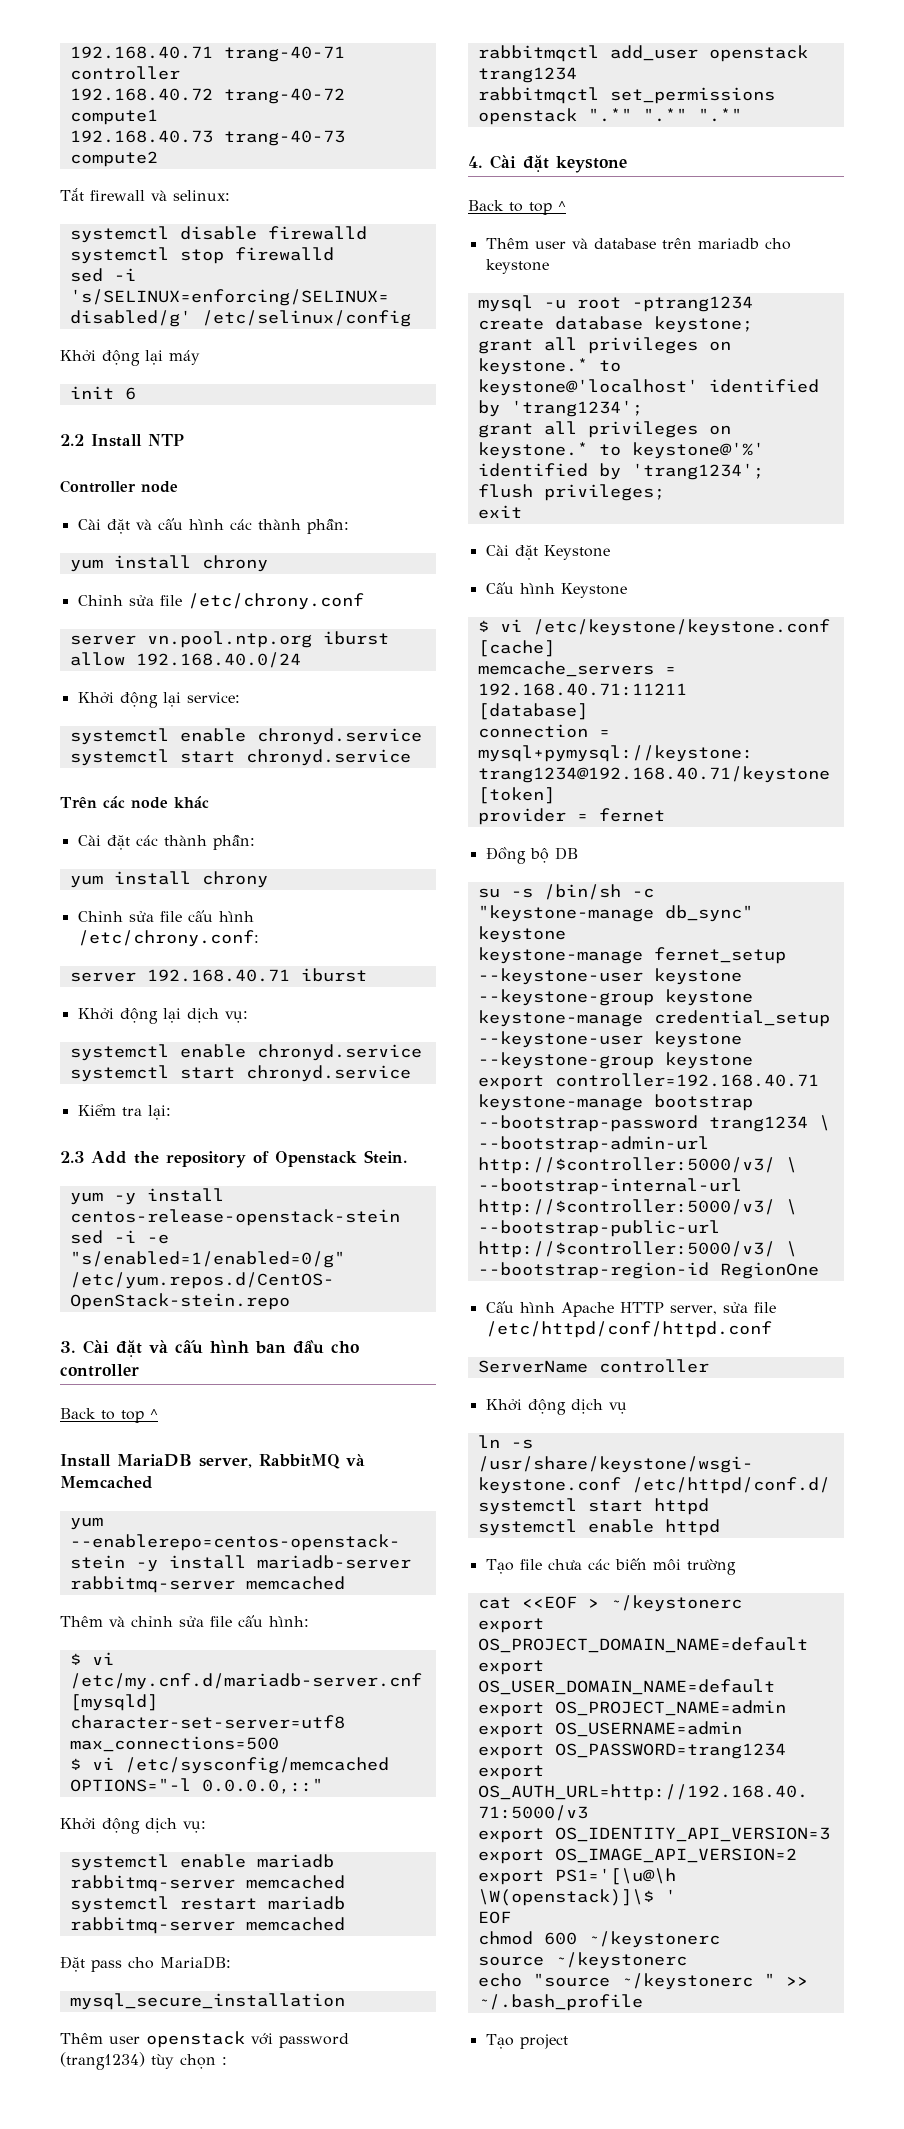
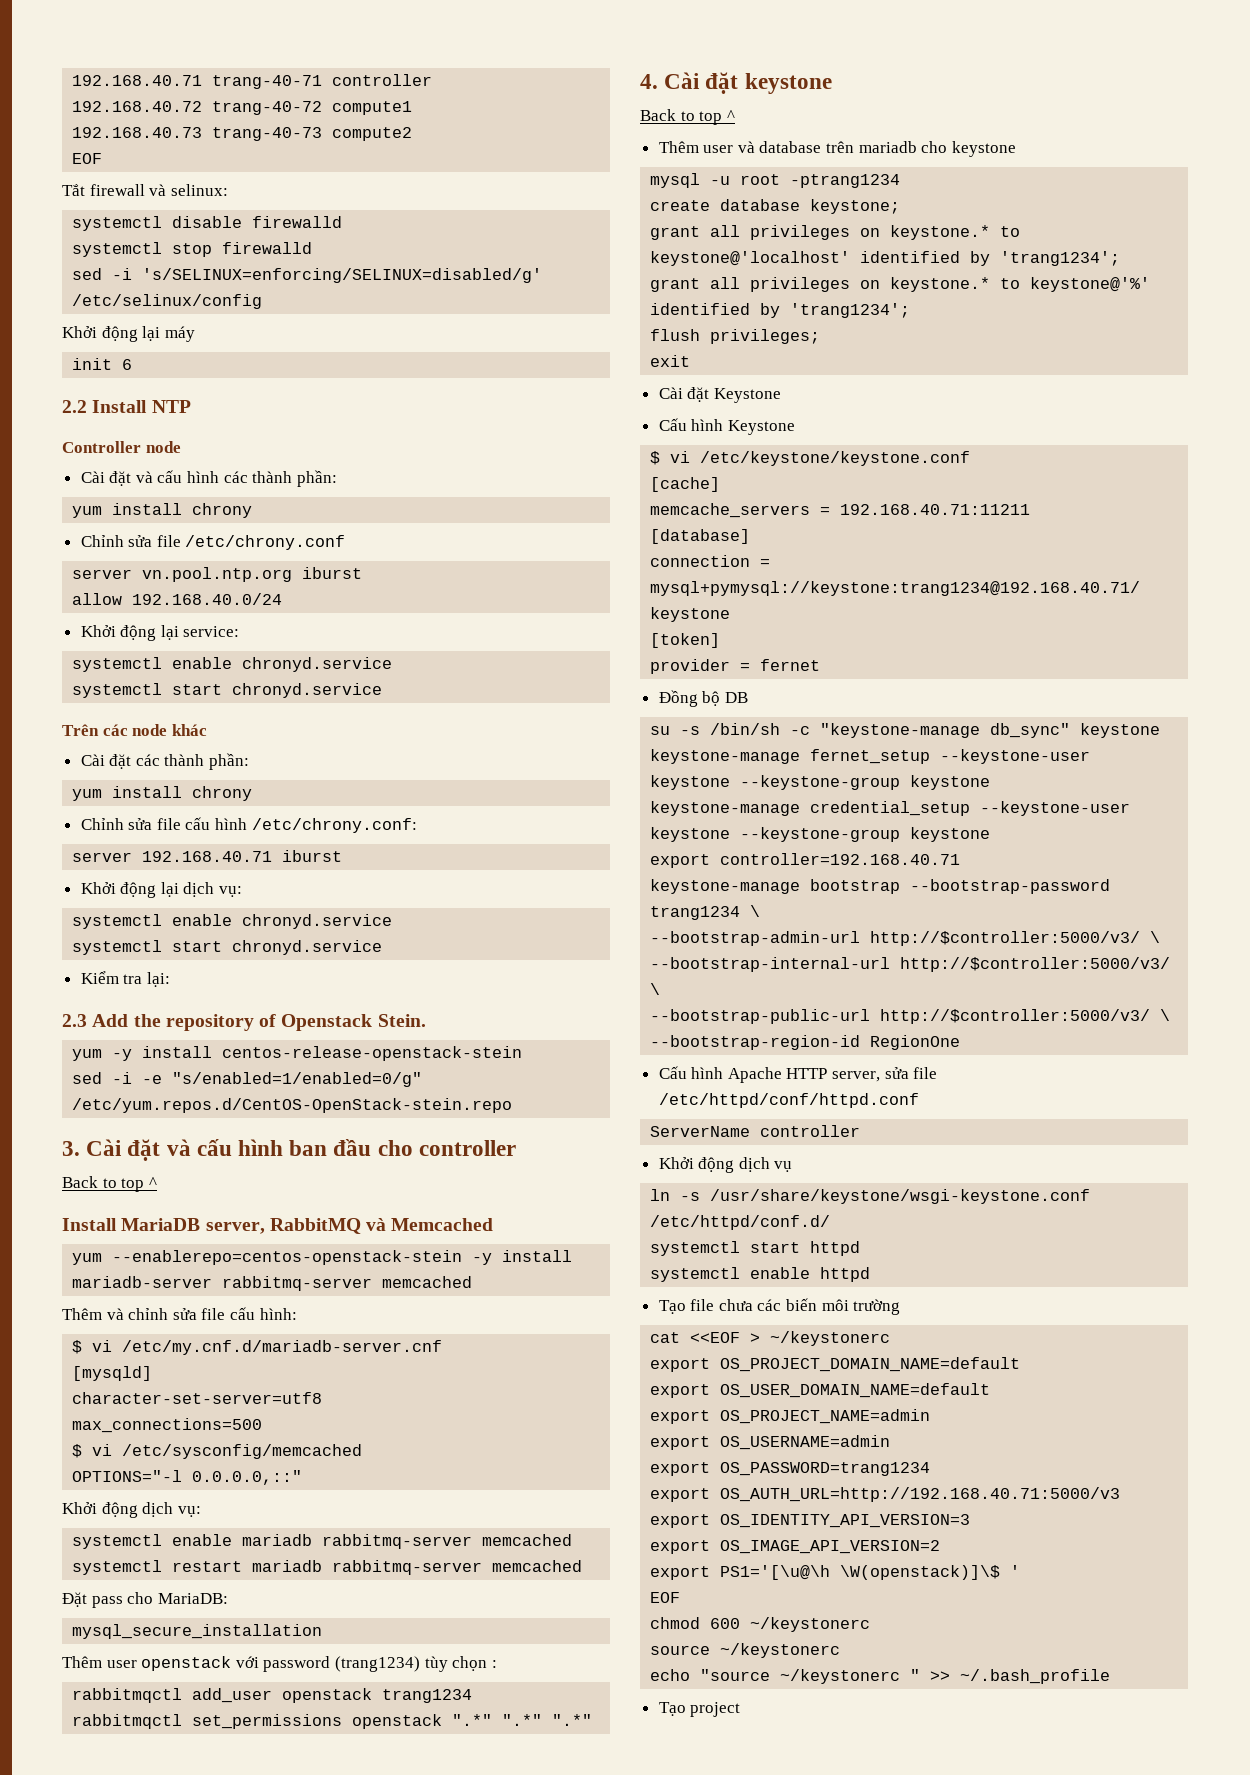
  192.168.40.73 trang-40-73 compute2
+ EOF

